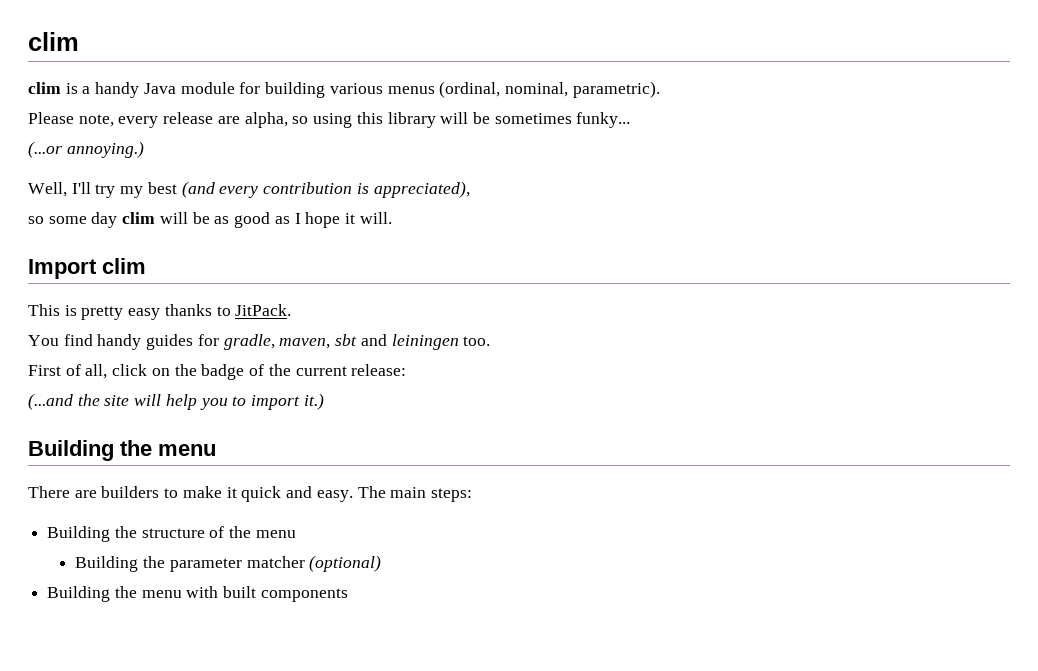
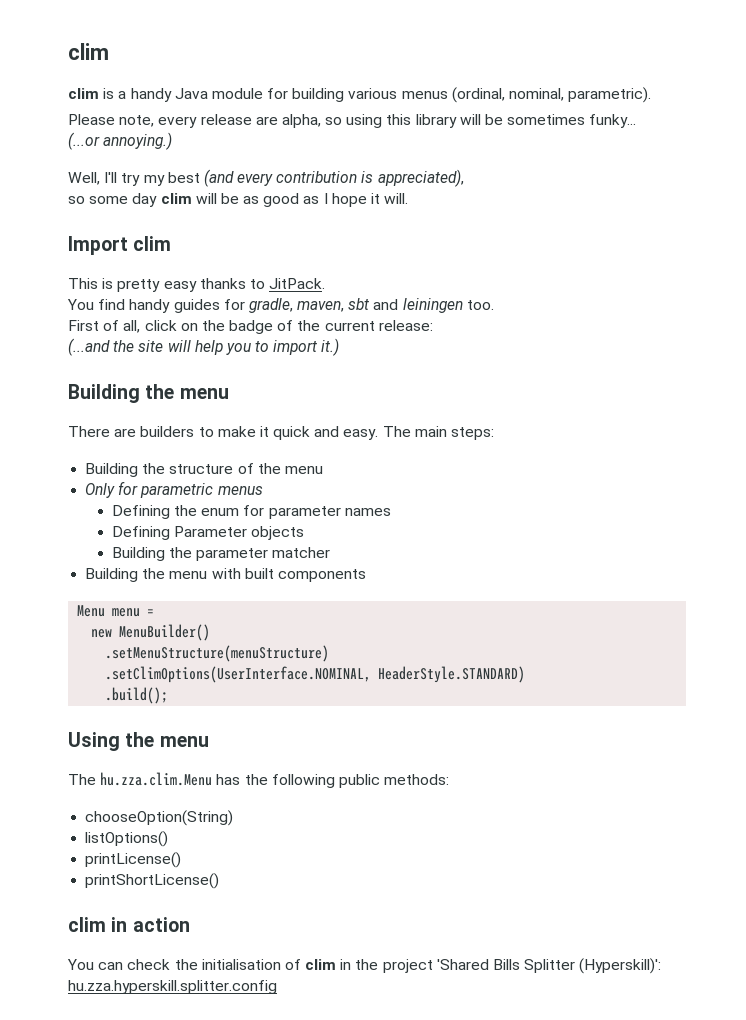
+ Only for parametric menus
+ Defining the enum for parameter names
+ Defining Parameter objects
- Building the parameter matcher (optional)
+ Building the parameter matcher
+ Menu menu =
+ new MenuBuilder()
+ .setMenuStructure(menuStructure)
+ .setClimOptions(UserInterface.NOMINAL, HeaderStyle.STANDARD)
+ .build();
+ Using the menu
+ The hu.zza.clim.Menu has the following public methods:
+ chooseOption(String)
+ listOptions()
+ printLicense()
+ printShortLicense()
+ clim in action
+ You can check the initialisation of clim in the project 'Shared Bills Splitter (Hyperskill)': hu.zza.hyperskill.splitter.config

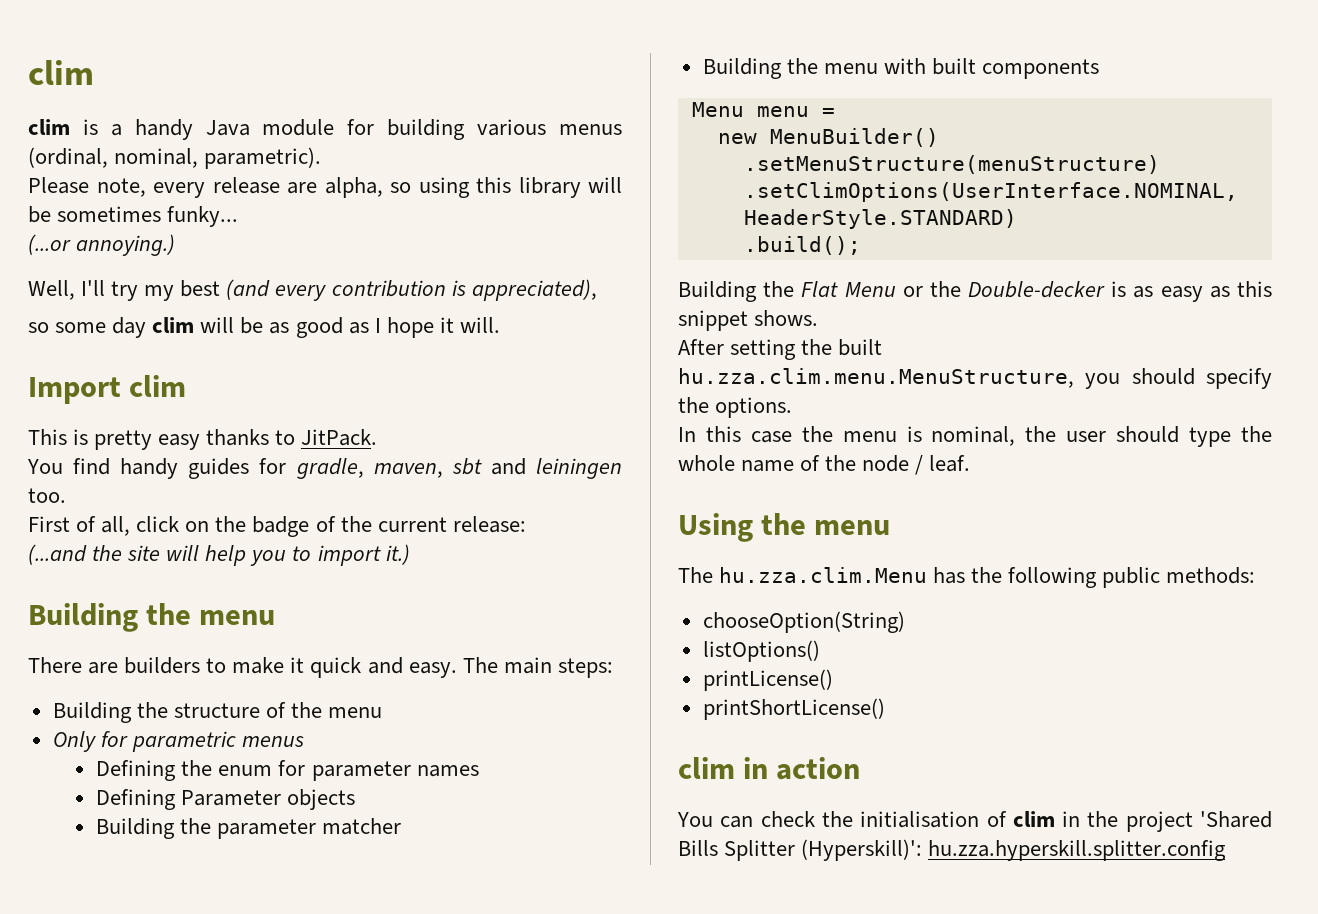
+ Building the Flat Menu or the Double-decker is as easy as this snippet shows.
+ After setting the built hu.zza.clim.menu.MenuStructure, you should specify the options.
+ In this case the menu is nominal, the user should type the whole name of the node / leaf.

